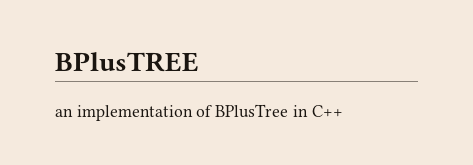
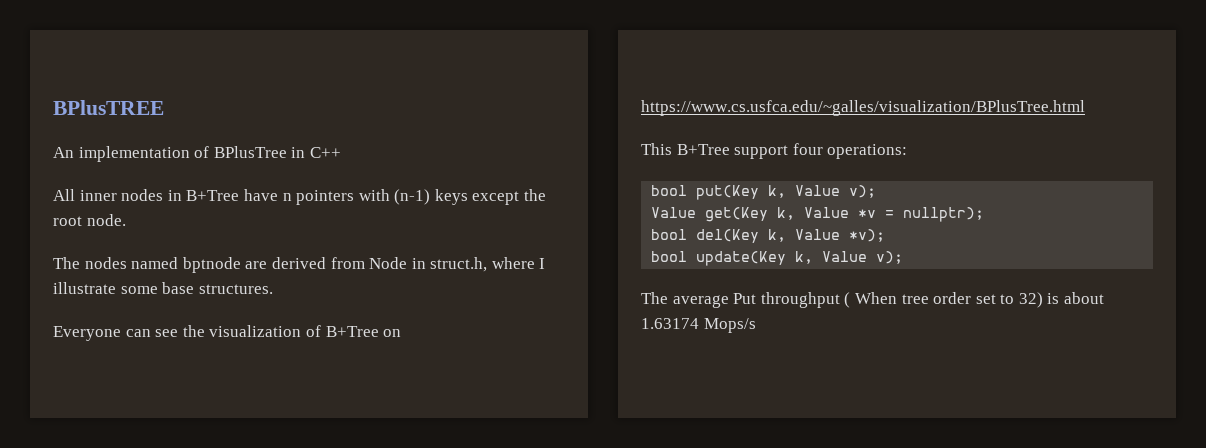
- an implementation of BPlusTree in C++
+ An implementation of BPlusTree in C++
+ All inner nodes in B+Tree have n pointers with (n-1) keys except the root node.
+ The nodes named bptnode are derived from Node in struct.h, where I illustrate some base structures.
+ Everyone can see the visualization of B+Tree on https://www.cs.usfca.edu/~galles/visualization/BPlusTree.html
+ This B+Tree support four operations:
+ bool put(Key k, Value v);
+ Value get(Key k, Value *v = nullptr);
+ bool del(Key k, Value *v);
+ bool update(Key k, Value v);
+ The average Put throughput ( When tree order set to 32) is about 1.63174 Mops/s

